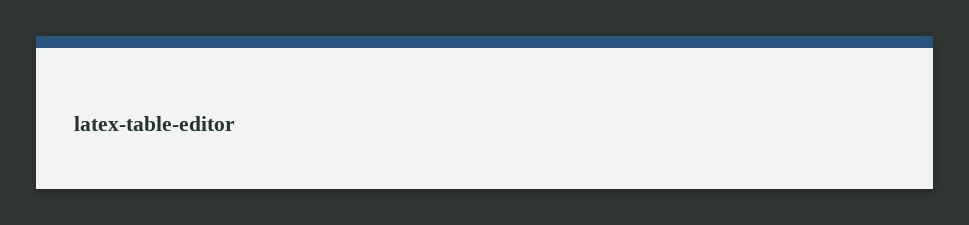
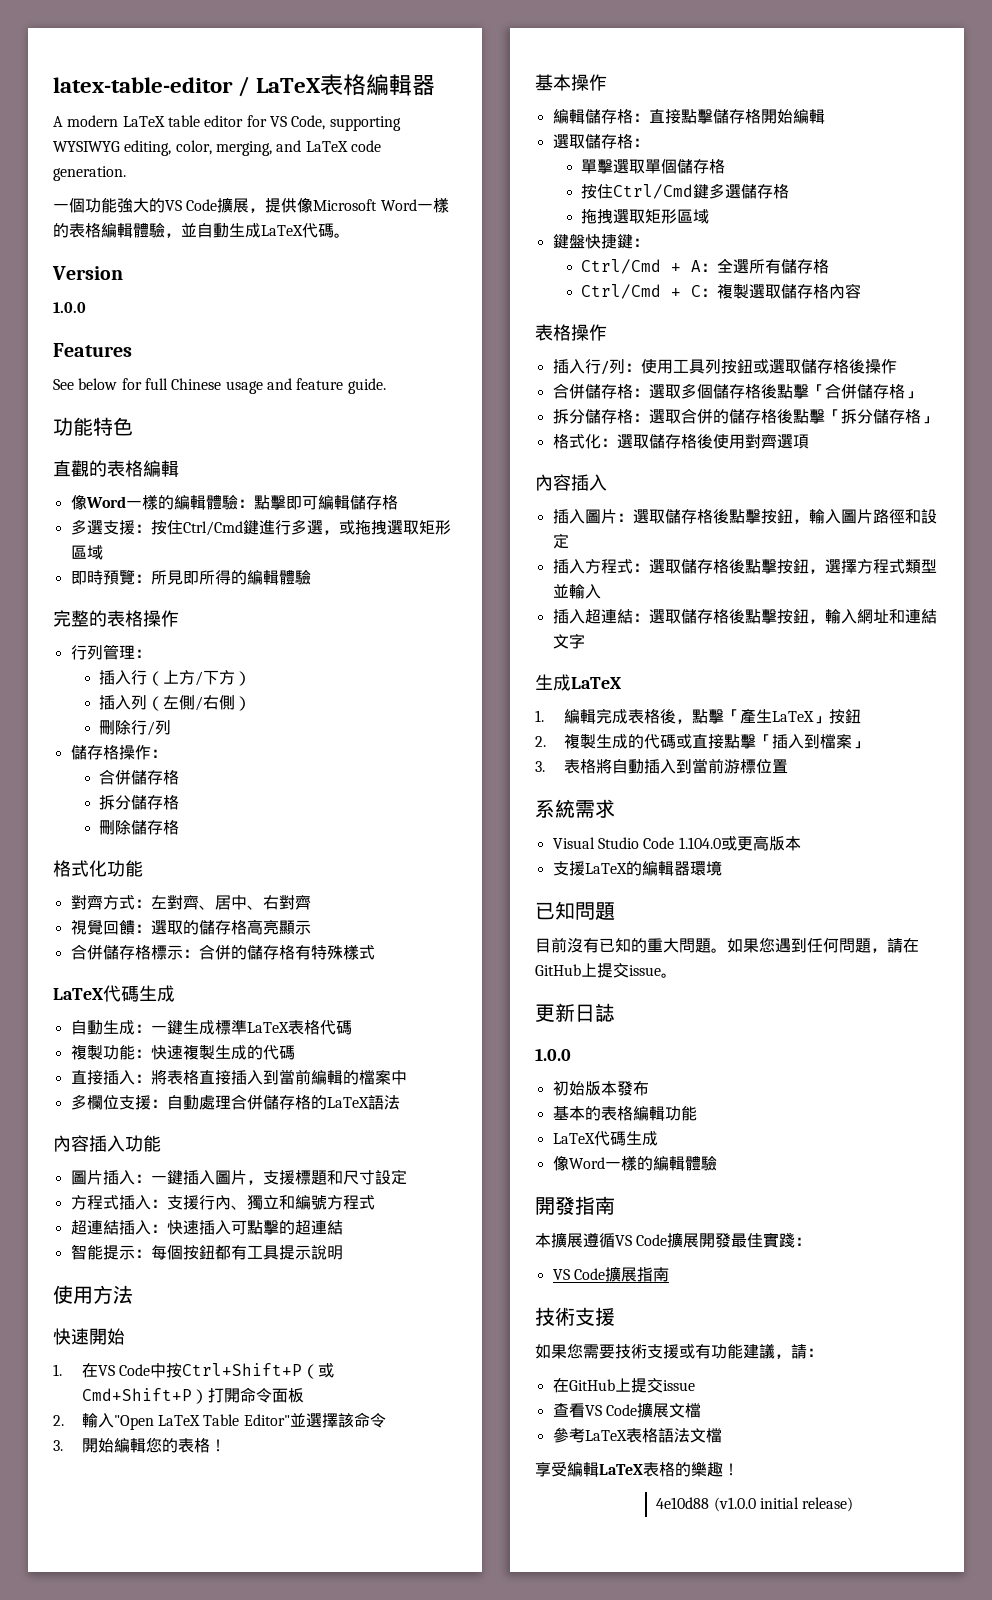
- latex-table-editor
+ latex-table-editor / LaTeX表格編輯器
+ A modern LaTeX table editor for VS Code, supporting WYSIWYG editing, color, merging, and LaTeX code generation.
+ 一個功能強大的VS Code擴展，提供像Microsoft Word一樣的表格編輯體驗，並自動生成LaTeX代碼。
+ Version
+ 1.0.0
+ Features
+ See below for full Chinese usage and feature guide.
+ 功能特色
+ 直觀的表格編輯
+ 像Word一樣的編輯體驗：點擊即可編輯儲存格
+ 多選支援：按住Ctrl/Cmd鍵進行多選，或拖拽選取矩形區域
+ 即時預覽：所見即所得的編輯體驗
+ 完整的表格操作
+ 行列管理：
+ 插入行（上方/下方）
+ 插入列（左側/右側）
+ 刪除行/列
+ 儲存格操作：
+ 合併儲存格
+ 拆分儲存格
+ 刪除儲存格
+ 格式化功能
+ 對齊方式：左對齊、居中、右對齊
+ 視覺回饋：選取的儲存格高亮顯示
+ 合併儲存格標示：合併的儲存格有特殊樣式
+ LaTeX代碼生成
+ 自動生成：一鍵生成標準LaTeX表格代碼
+ 複製功能：快速複製生成的代碼
+ 直接插入：將表格直接插入到當前編輯的檔案中
+ 多欄位支援：自動處理合併儲存格的LaTeX語法
+ 內容插入功能
+ 圖片插入：一鍵插入圖片，支援標題和尺寸設定
+ 方程式插入：支援行內、獨立和編號方程式
+ 超連結插入：快速插入可點擊的超連結
+ 智能提示：每個按鈕都有工具提示說明
+ 使用方法
+ 快速開始
+ 1.在VS Code中按Ctrl+Shift+P（或Cmd+Shift+P）打開命令面板
+ 2.輸入"Open LaTeX Table Editor"並選擇該命令
+ 3.開始編輯您的表格！
+ 基本操作
+ 編輯儲存格：直接點擊儲存格開始編輯
+ 選取儲存格：
+ 單擊選取單個儲存格
+ 按住Ctrl/Cmd鍵多選儲存格
+ 拖拽選取矩形區域
+ 鍵盤快捷鍵：
+ Ctrl/Cmd + A：全選所有儲存格
+ Ctrl/Cmd + C：複製選取儲存格內容
+ 表格操作
+ 插入行/列：使用工具列按鈕或選取儲存格後操作
+ 合併儲存格：選取多個儲存格後點擊「合併儲存格」
+ 拆分儲存格：選取合併的儲存格後點擊「拆分儲存格」
+ 格式化：選取儲存格後使用對齊選項
+ 內容插入
+ 插入圖片：選取儲存格後點擊按鈕，輸入圖片路徑和設定
+ 插入方程式：選取儲存格後點擊按鈕，選擇方程式類型並輸入
+ 插入超連結：選取儲存格後點擊按鈕，輸入網址和連結文字
+ 生成LaTeX
+ 1.編輯完成表格後，點擊「產生LaTeX」按鈕
+ 2.複製生成的代碼或直接點擊「插入到檔案」
+ 3.表格將自動插入到當前游標位置
+ 系統需求
+ Visual Studio Code 1.104.0或更高版本
+ 支援LaTeX的編輯器環境
+ 已知問題
+ 目前沒有已知的重大問題。如果您遇到任何問題，請在GitHub上提交issue。
+ 更新日誌
+ 1.0.0
+ 初始版本發布
+ 基本的表格編輯功能
+ LaTeX代碼生成
+ 像Word一樣的編輯體驗
+ 開發指南
+ 本擴展遵循VS Code擴展開發最佳實踐：
+ VS Code擴展指南
+ 技術支援
+ 如果您需要技術支援或有功能建議，請：
+ 在GitHub上提交issue
+ 查看VS Code擴展文檔
+ 參考LaTeX表格語法文檔
+ 享受編輯LaTeX表格的樂趣！
+ 4e10d88 (v1.0.0 initial release)

